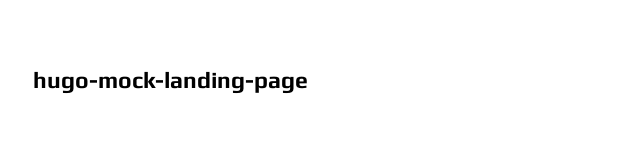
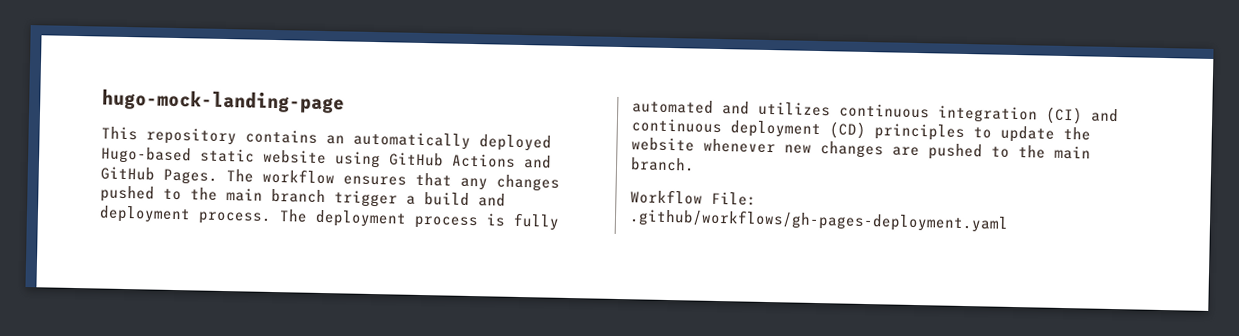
+ This repository contains an automatically deployed Hugo-based static website using GitHub Actions and GitHub Pages. The workflow ensures that any changes pushed to the main branch trigger a build and deployment process. The deployment process is fully automated and utilizes continuous integration (CI) and continuous deployment (CD) principles to update the website whenever new changes are pushed to the main branch.
+ Workflow File: .github/workflows/gh-pages-deployment.yaml

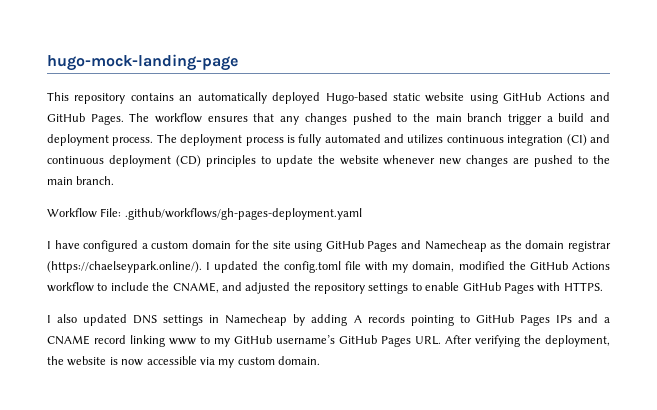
+ I have configured a custom domain for the site using GitHub Pages and Namecheap as the domain registrar (https://chaelseypark.online/). I updated the config.toml file with my domain, modified the GitHub Actions workflow to include the CNAME, and adjusted the repository settings to enable GitHub Pages with HTTPS.
+ I also updated DNS settings in Namecheap by adding A records pointing to GitHub Pages IPs and a CNAME record linking www to my GitHub username’s GitHub Pages URL. After verifying the deployment, the website is now accessible via my custom domain.

